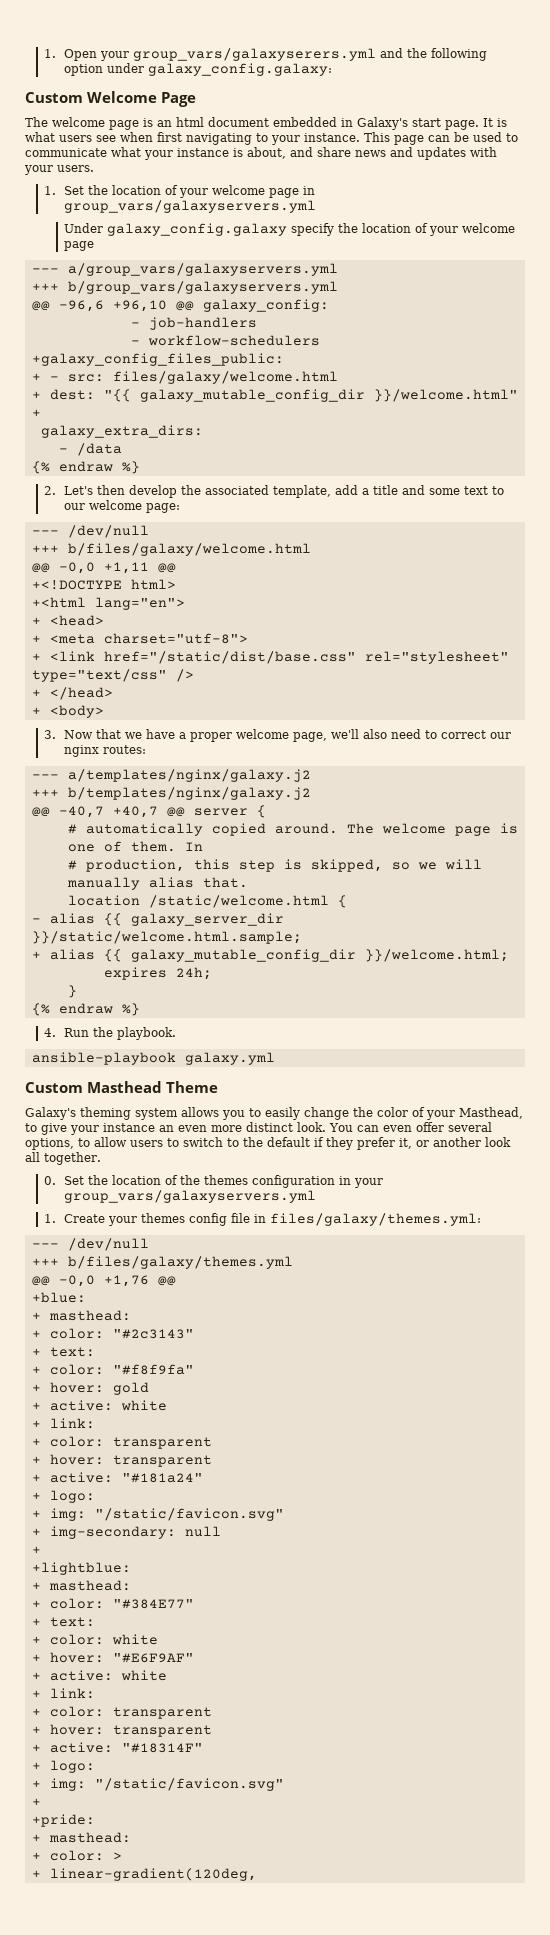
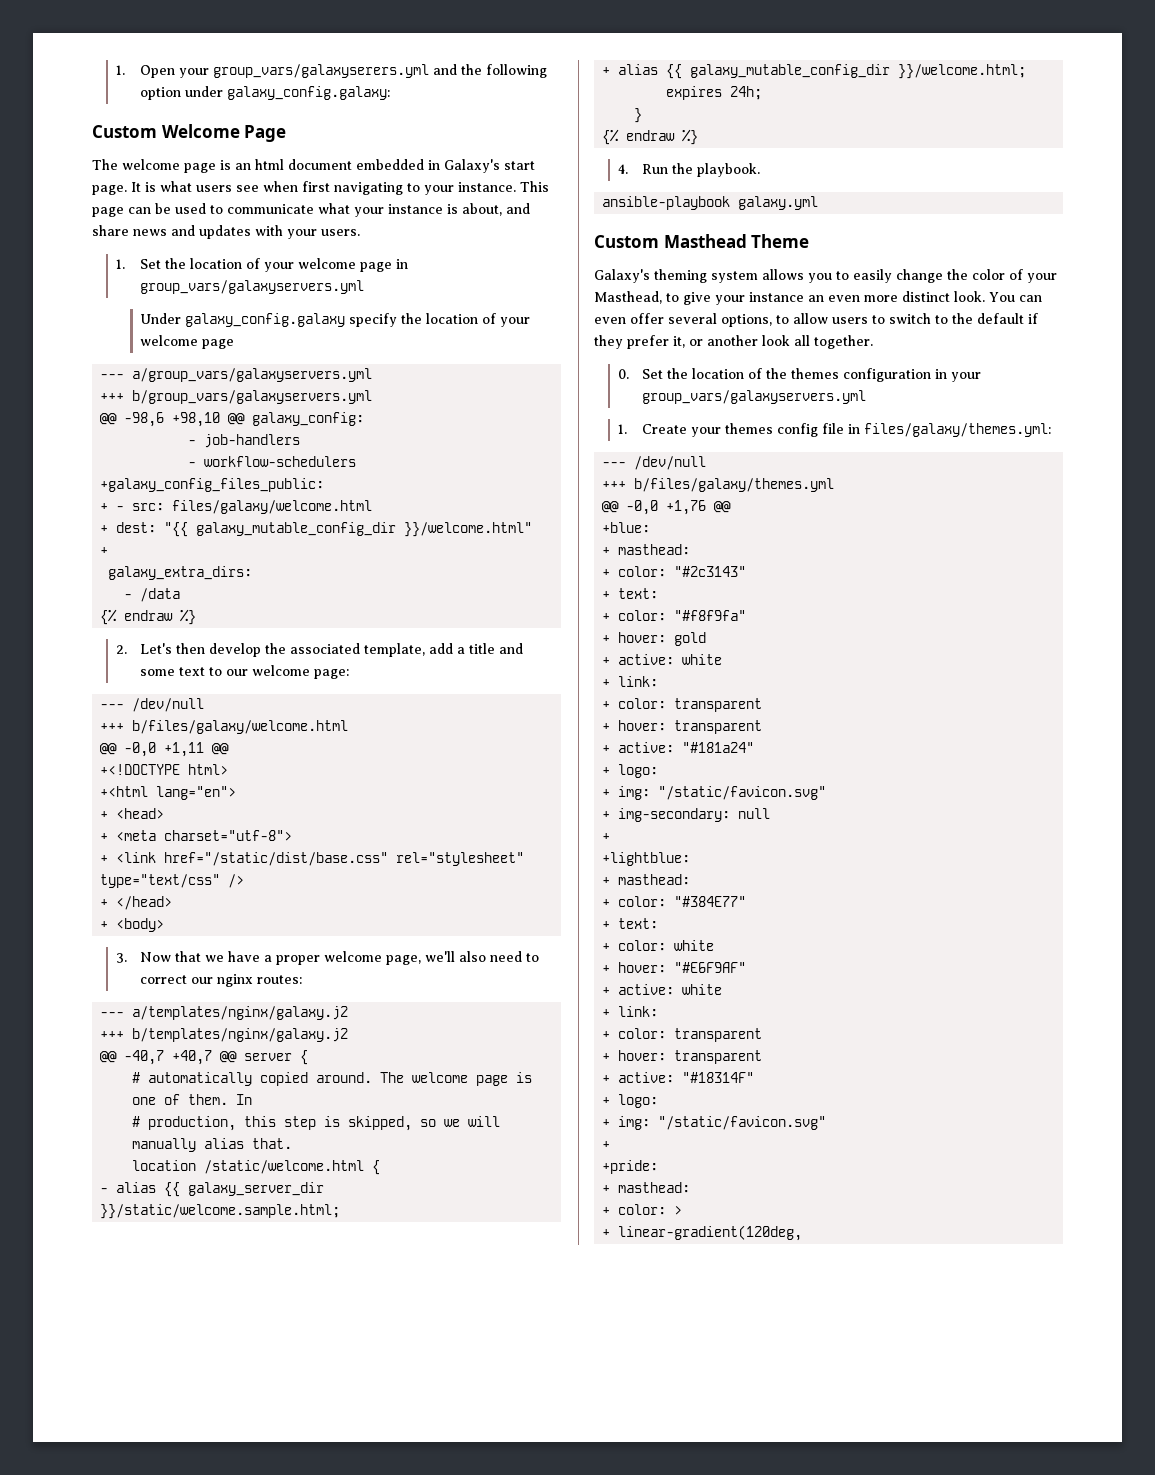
- @@ -96,6 +96,10 @@ galaxy_config:
+ @@ -98,6 +98,10 @@ galaxy_config:
- - alias {{ galaxy_server_dir }}/static/welcome.html.sample;
+ - alias {{ galaxy_server_dir }}/static/welcome.sample.html;

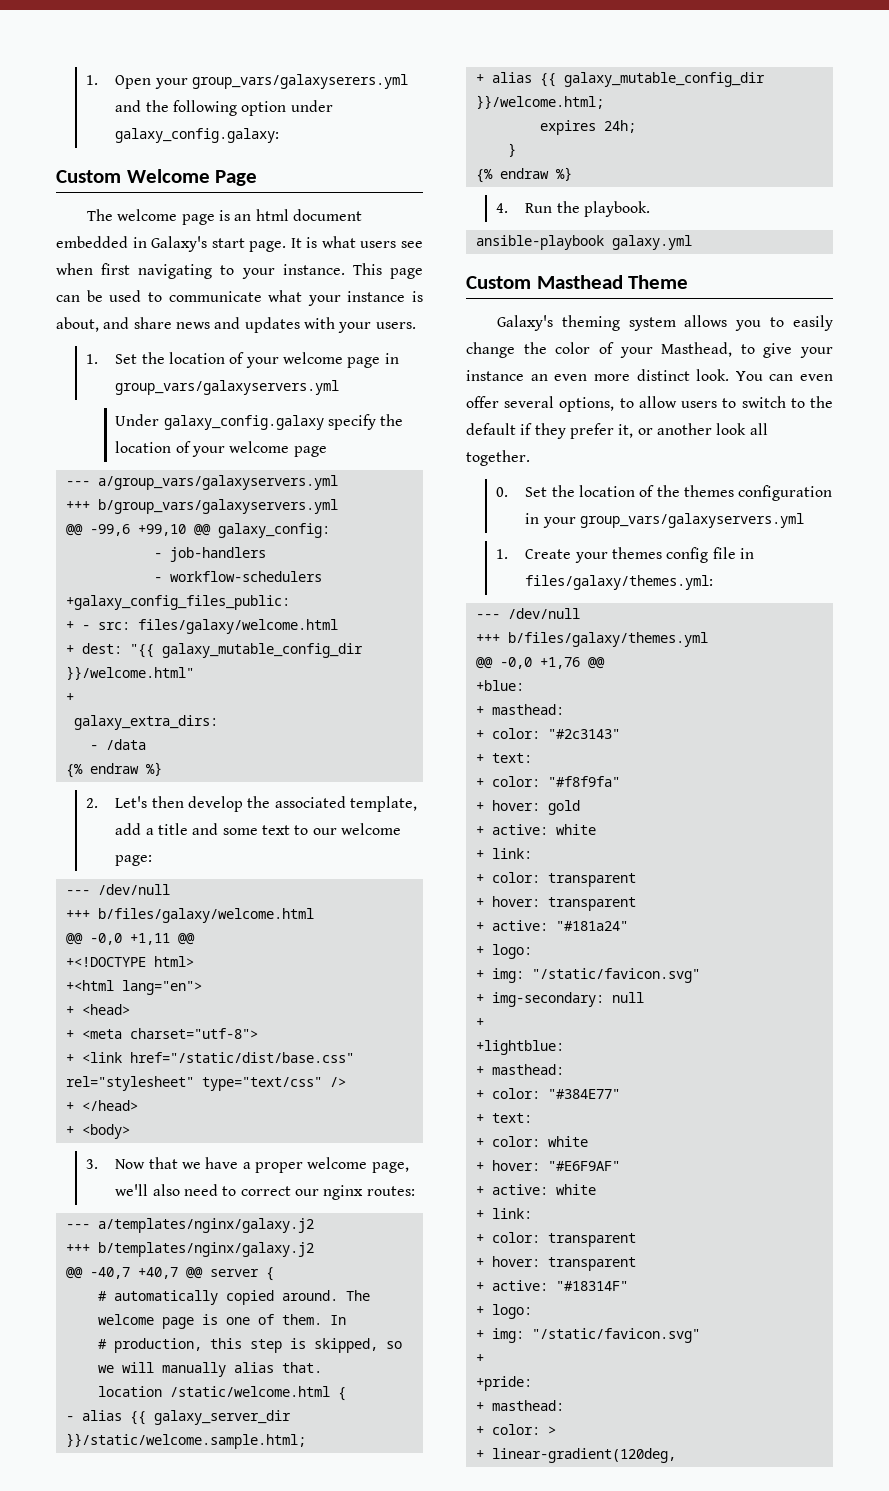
- @@ -98,6 +98,10 @@ galaxy_config:
+ @@ -99,6 +99,10 @@ galaxy_config:

